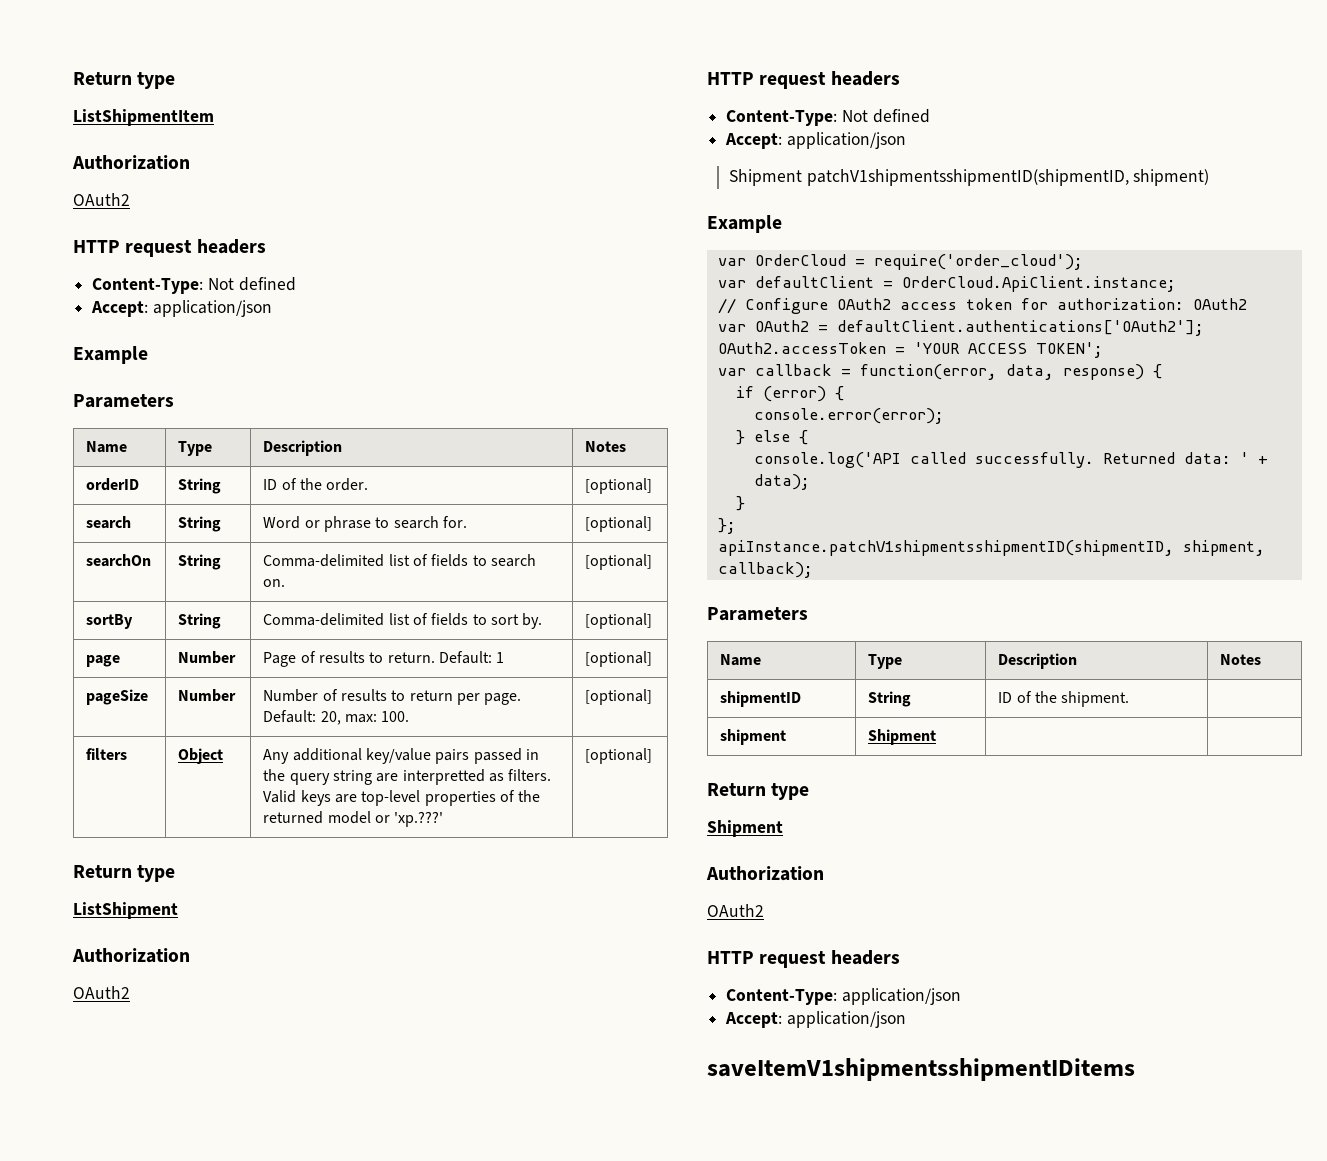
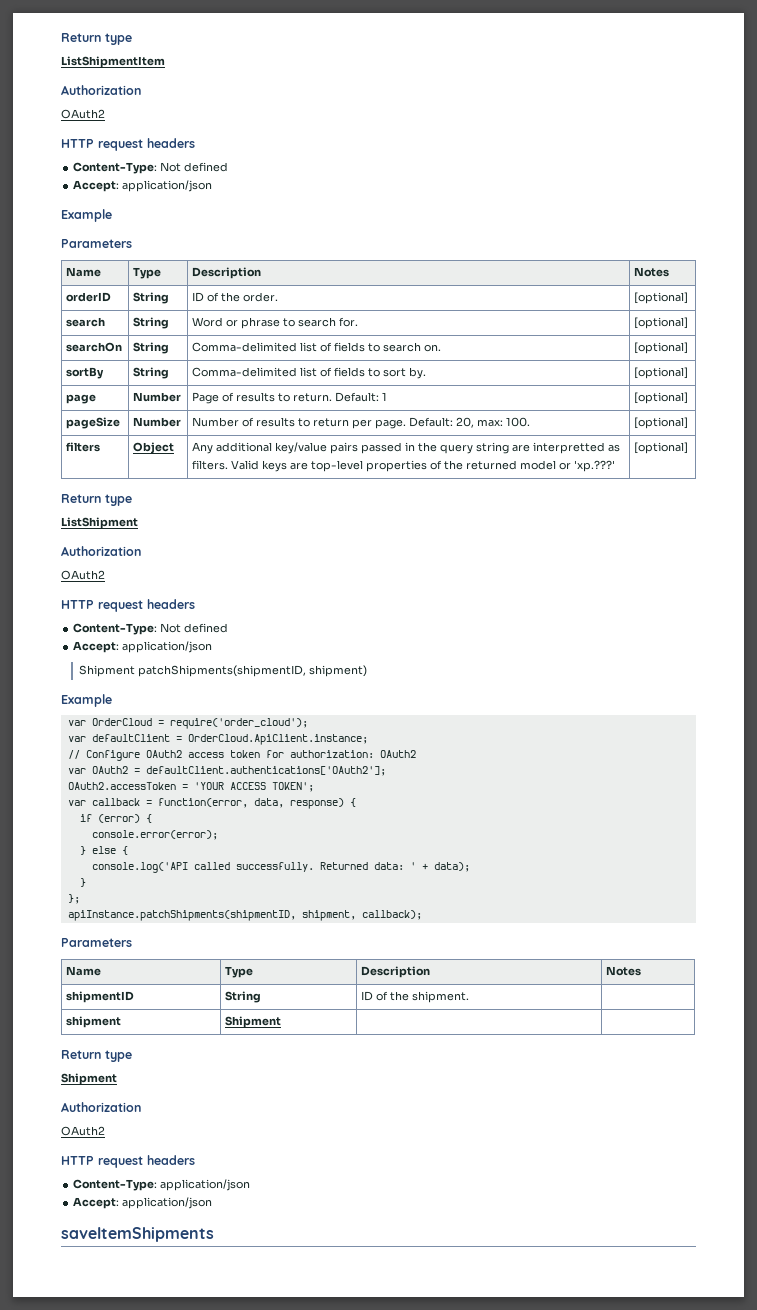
- Shipment patchV1shipmentsshipmentID(shipmentID, shipment)
+ Shipment patchShipments(shipmentID, shipment)
- apiInstance.patchV1shipmentsshipmentID(shipmentID, shipment, callback);
+ apiInstance.patchShipments(shipmentID, shipment, callback);
- saveItemV1shipmentsshipmentIDitems
+ saveItemShipments

